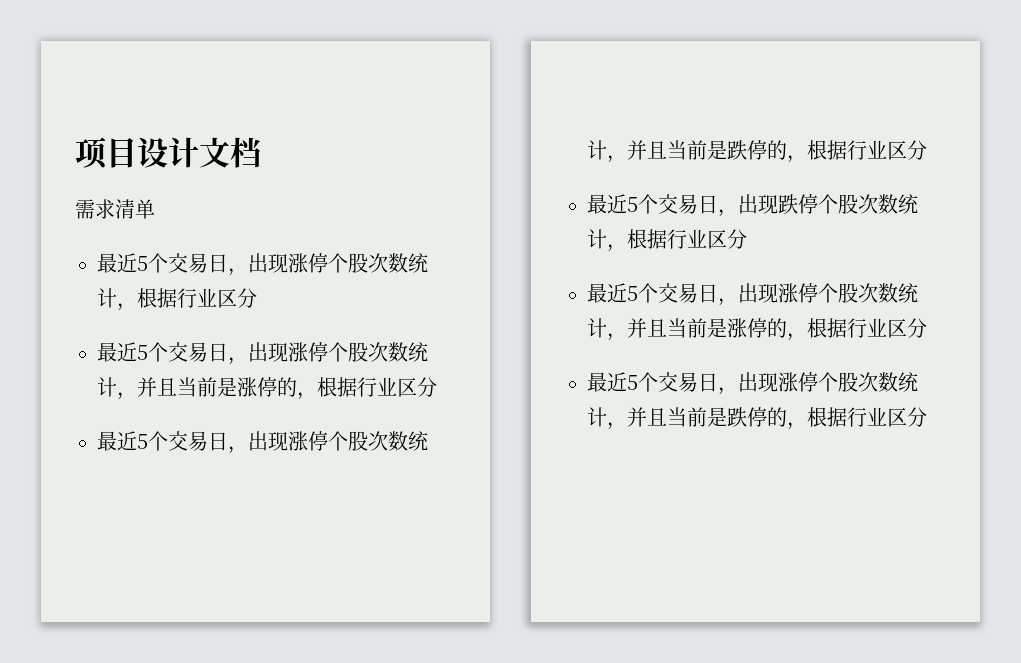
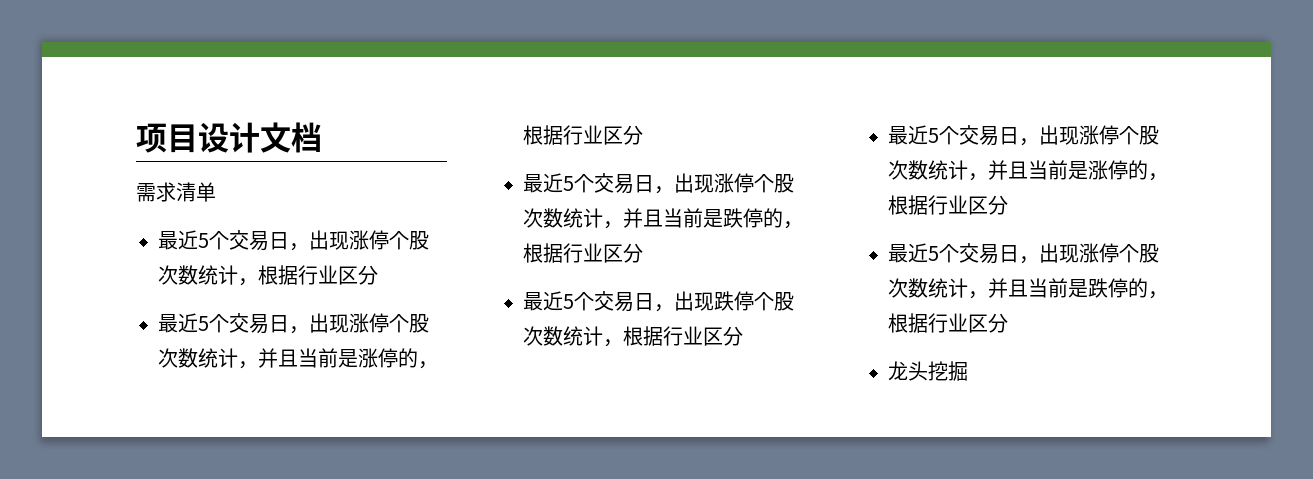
+ 龙头挖掘

